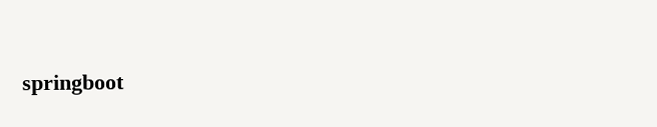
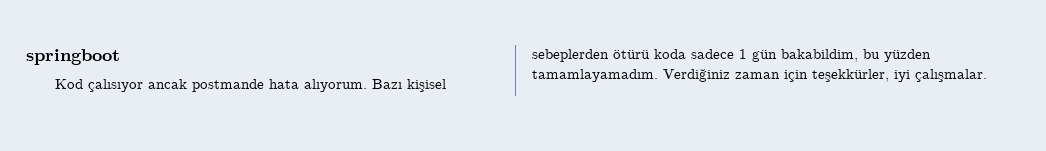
+ Kod çalısıyor ancak postmande hata alıyorum. Bazı kişisel sebeplerden ötürü koda sadece 1 gün bakabildim, bu yüzden tamamlayamadım. Verdiğiniz zaman için teşekkürler, iyi çalışmalar.

